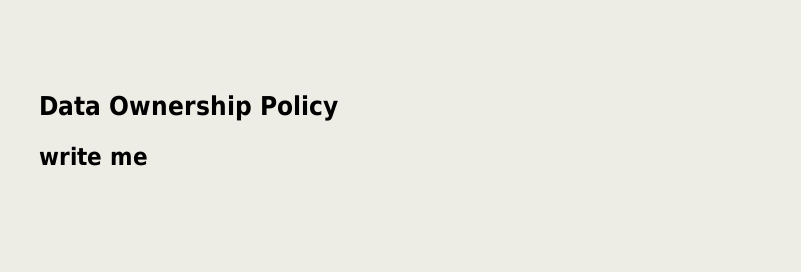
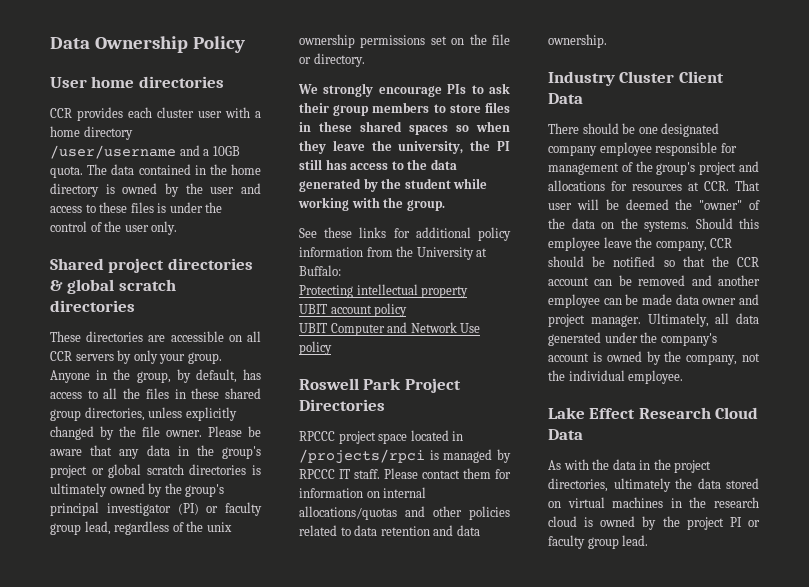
- write me
+ User home directories
+ CCR provides each cluster user with a home directory /user/username and a 10GB quota. The data contained in the home directory is owned by the user and access to these files is under the control of the user only.
+ Shared project directories & global scratch directories
+ These directories are accessible on all CCR servers by only your group. Anyone in the group, by default, has access to all the files in these shared group directories, unless explicitly changed by the file owner. Please be aware that any data in the group's project or global scratch directories is ultimately owned by the group's principal investigator (PI) or faculty group lead, regardless of the unix ownership permissions set on the file or directory.
+ We strongly encourage PIs to ask their group members to store files in these shared spaces so when they leave the university, the PI still has access to the data generated by the student while working with the group.
+ See these links for additional policy information from the University at Buffalo:
+ Protecting intellectual property
+ UBIT account policy
+ UBIT Computer and Network Use policy
+ Roswell Park Project Directories
+ RPCCC project space located in /projects/rpci is managed by RPCCC IT staff. Please contact them for information on internal allocations/quotas and other policies related to data retention and data ownership.
+ Industry Cluster Client Data
+ There should be one designated company employee responsible for management of the group's project and allocations for resources at CCR. That user will be deemed the "owner" of the data on the systems. Should this employee leave the company, CCR should be notified so that the CCR account can be removed and another employee can be made data owner and project manager. Ultimately, all data generated under the company's account is owned by the company, not the individual employee.
+ Lake Effect Research Cloud Data
+ As with the data in the project directories, ultimately the data stored on virtual machines in the research cloud is owned by the project PI or faculty group lead.

